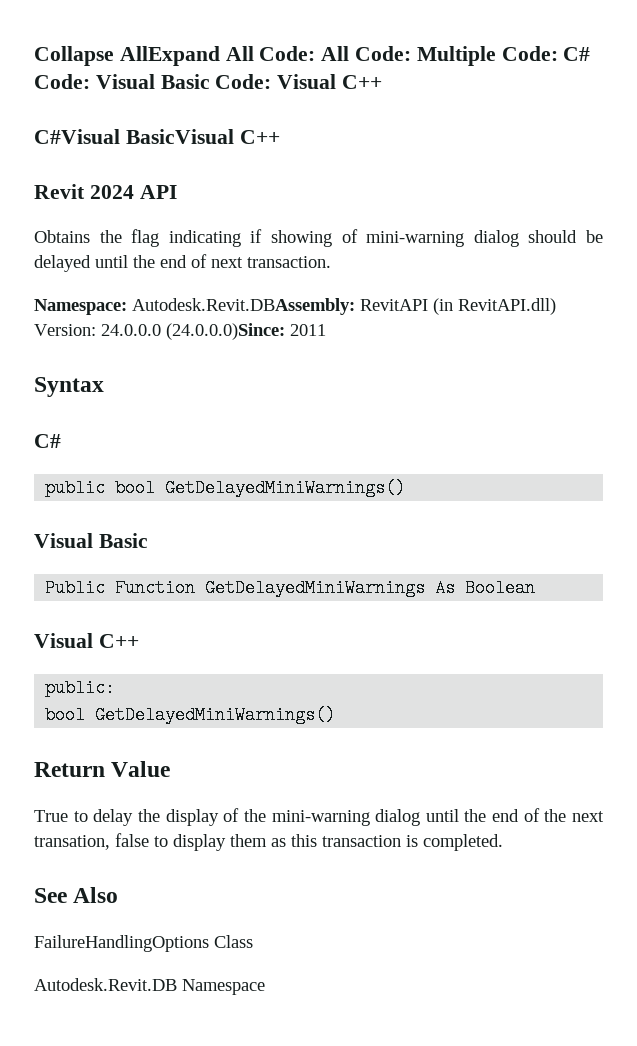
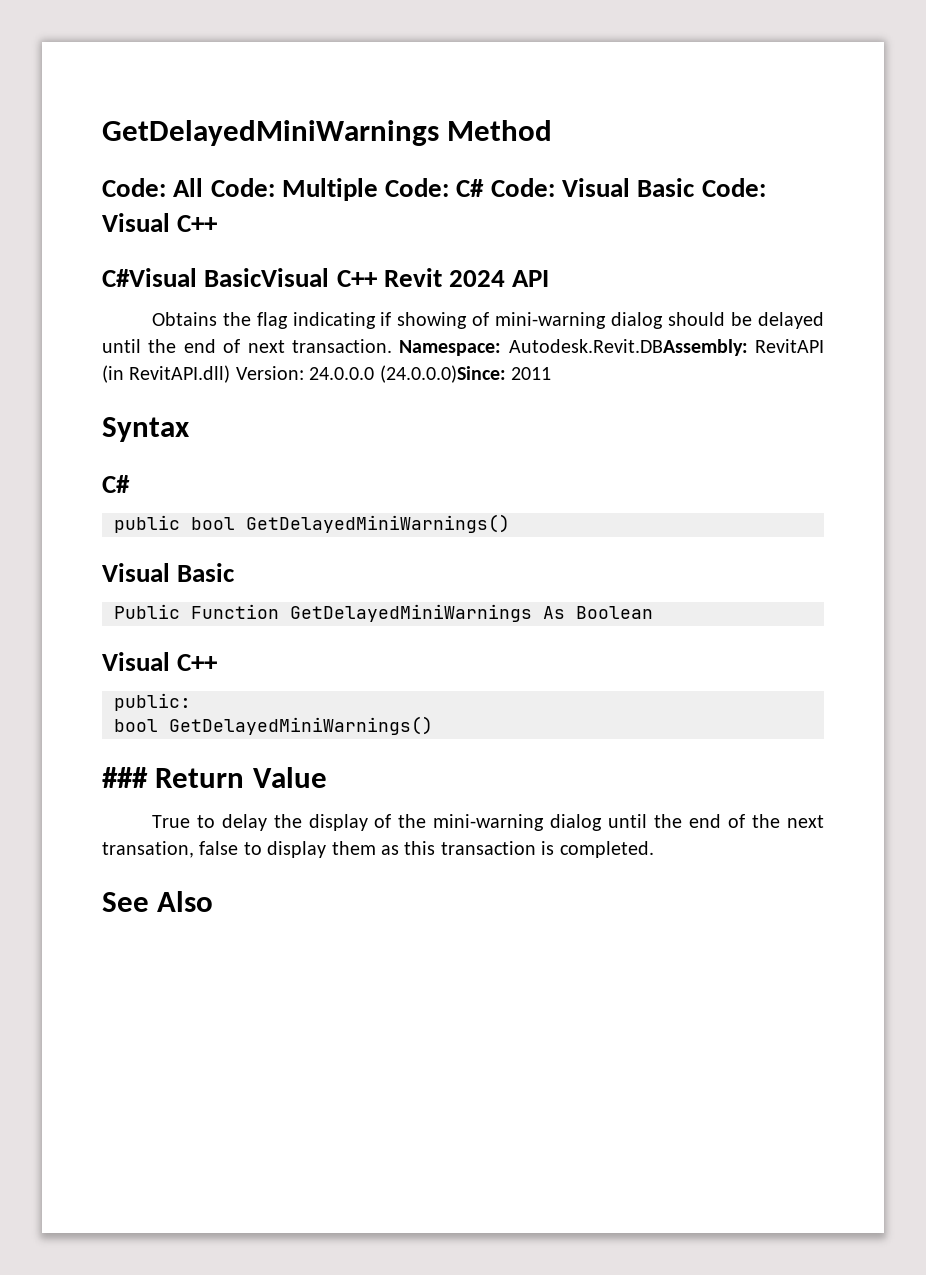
- Collapse AllExpand All Code: All Code: Multiple Code: C# Code: Visual Basic Code: Visual C++
+ GetDelayedMiniWarnings Method
+ Code: All Code: Multiple Code: C# Code: Visual Basic Code: Visual C++
- C#Visual BasicVisual C++
- Revit 2024 API
+ C#Visual BasicVisual C++ Revit 2024 API
- Obtains the flag indicating if showing of mini-warning dialog should be delayed until the end of next transaction.
- Namespace: Autodesk.Revit.DBAssembly: RevitAPI (in RevitAPI.dll) Version: 24.0.0.0 (24.0.0.0)Since: 2011
+ Obtains the flag indicating if showing of mini-warning dialog should be delayed until the end of next transaction. Namespace: Autodesk.Revit.DBAssembly: RevitAPI (in RevitAPI.dll) Version: 24.0.0.0 (24.0.0.0)Since: 2011
- Return Value
+ ### Return Value
- FailureHandlingOptions Class
- Autodesk.Revit.DB Namespace

